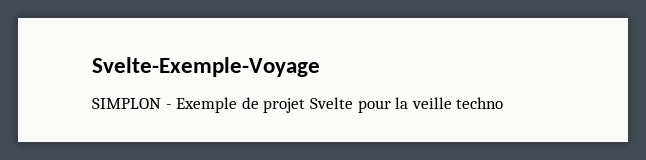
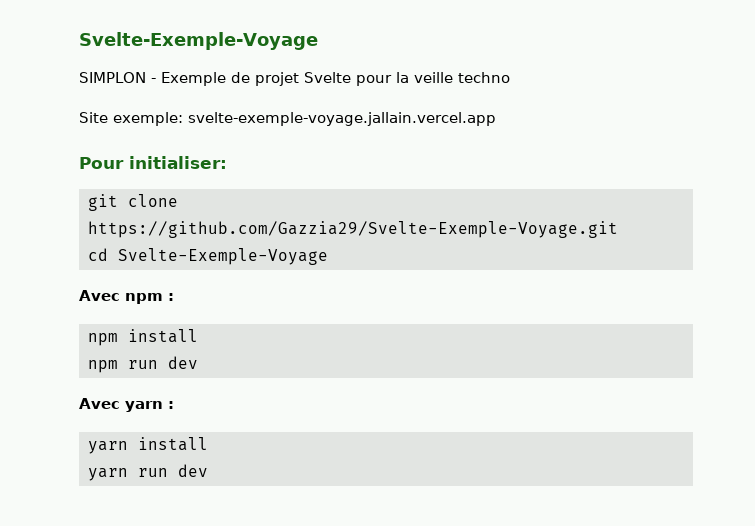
+ Site exemple: svelte-exemple-voyage.jallain.vercel.app
+ Pour initialiser:
+ git clone https://github.com/Gazzia29/Svelte-Exemple-Voyage.git
+ cd Svelte-Exemple-Voyage
+ Avec npm :
+ npm install
+ npm run dev
+ Avec yarn :
+ yarn install
+ yarn run dev

